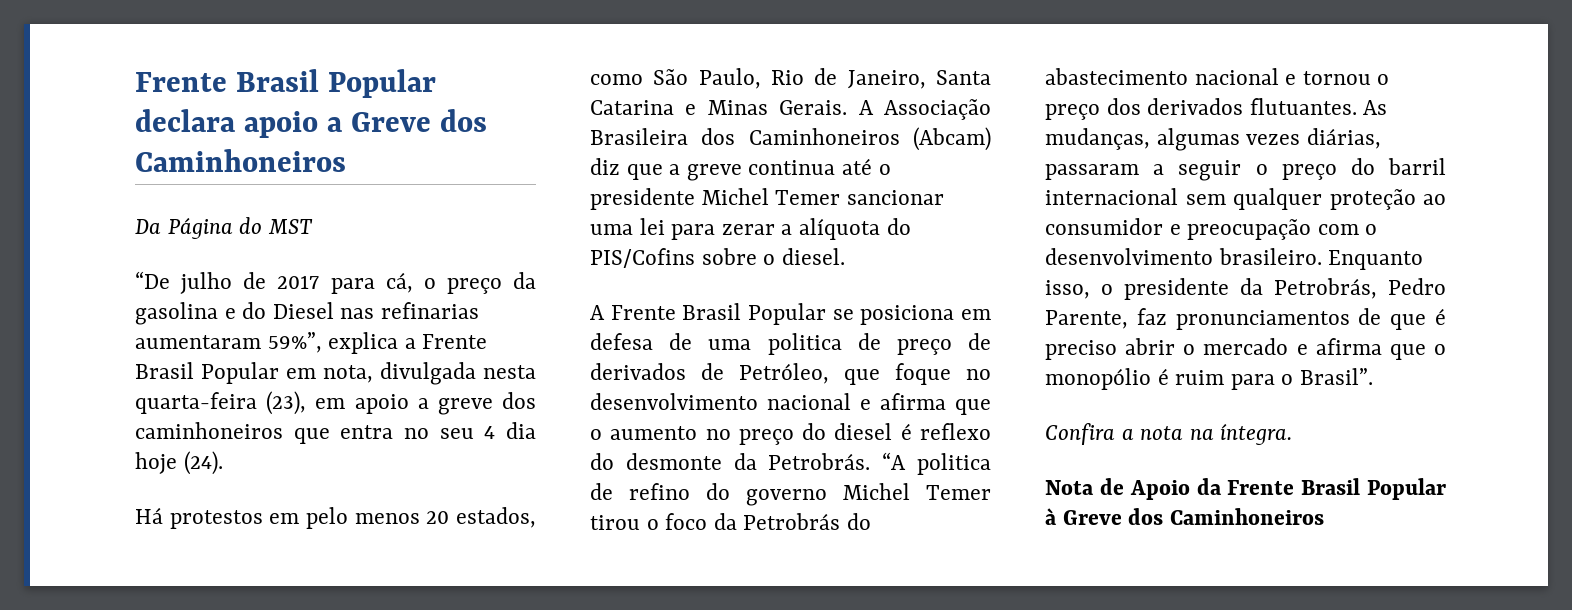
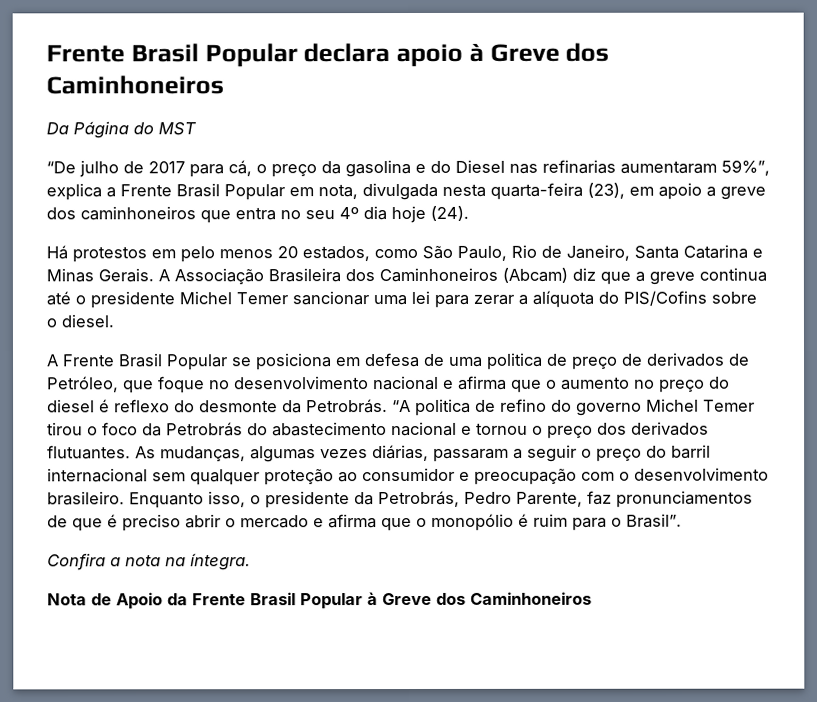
- Frente Brasil Popular declara apoio a Greve dos Caminhoneiros
+ Frente Brasil Popular declara apoio à Greve dos Caminhoneiros
- “De julho de 2017 para cá, o preço da gasolina e do Diesel nas refinarias aumentaram 59%”, explica a Frente Brasil Popular em nota, divulgada nesta quarta-feira (23), em apoio a greve dos caminhoneiros que entra no seu 4 dia hoje (24).
+ “De julho de 2017 para cá, o preço da gasolina e do Diesel nas refinarias aumentaram 59%”, explica a Frente Brasil Popular em nota, divulgada nesta quarta-feira (23), em apoio a greve dos caminhoneiros que entra no seu 4º dia hoje (24).

